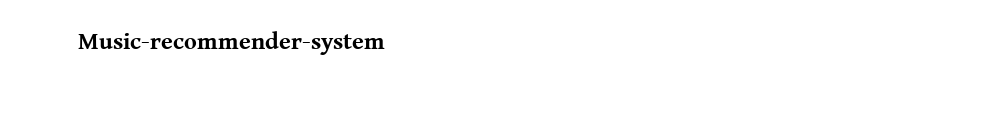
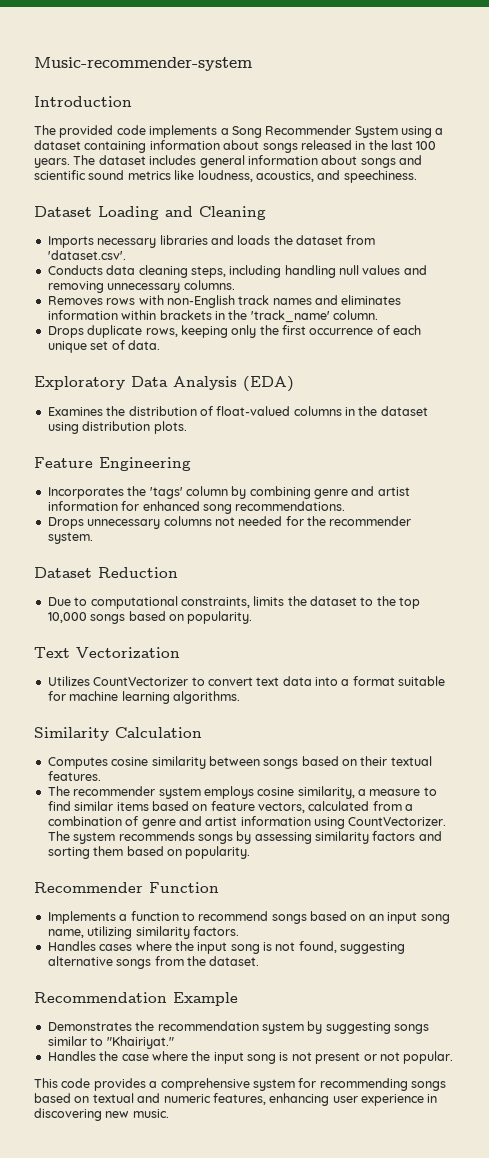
+ Introduction
+ The provided code implements a Song Recommender System using a dataset containing information about songs released in the last 100 years. The dataset includes general information about songs and scientific sound metrics like loudness, acoustics, and speechiness.
+ Dataset Loading and Cleaning
+ Imports necessary libraries and loads the dataset from 'dataset.csv'.
+ Conducts data cleaning steps, including handling null values and removing unnecessary columns.
+ Removes rows with non-English track names and eliminates information within brackets in the 'track_name' column.
+ Drops duplicate rows, keeping only the first occurrence of each unique set of data.
+ Exploratory Data Analysis (EDA)
+ Examines the distribution of float-valued columns in the dataset using distribution plots.
+ Feature Engineering
+ Incorporates the 'tags' column by combining genre and artist information for enhanced song recommendations.
+ Drops unnecessary columns not needed for the recommender system.
+ Dataset Reduction
+ Due to computational constraints, limits the dataset to the top 10,000 songs based on popularity.
+ Text Vectorization
+ Utilizes CountVectorizer to convert text data into a format suitable for machine learning algorithms.
+ Similarity Calculation
+ Computes cosine similarity between songs based on their textual features.
+ The recommender system employs cosine similarity, a measure to find similar items based on feature vectors, calculated from a combination of genre and artist information using CountVectorizer. The system recommends songs by assessing similarity factors and sorting them based on popularity.
+ Recommender Function
+ Implements a function to recommend songs based on an input song name, utilizing similarity factors.
+ Handles cases where the input song is not found, suggesting alternative songs from the dataset.
+ Recommendation Example
+ Demonstrates the recommendation system by suggesting songs similar to "Khairiyat."
+ Handles the case where the input song is not present or not popular.
+ This code provides a comprehensive system for recommending songs based on textual and numeric features, enhancing user experience in discovering new music.

